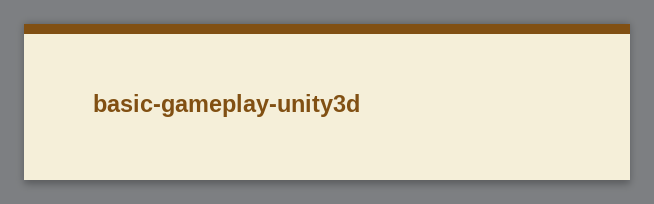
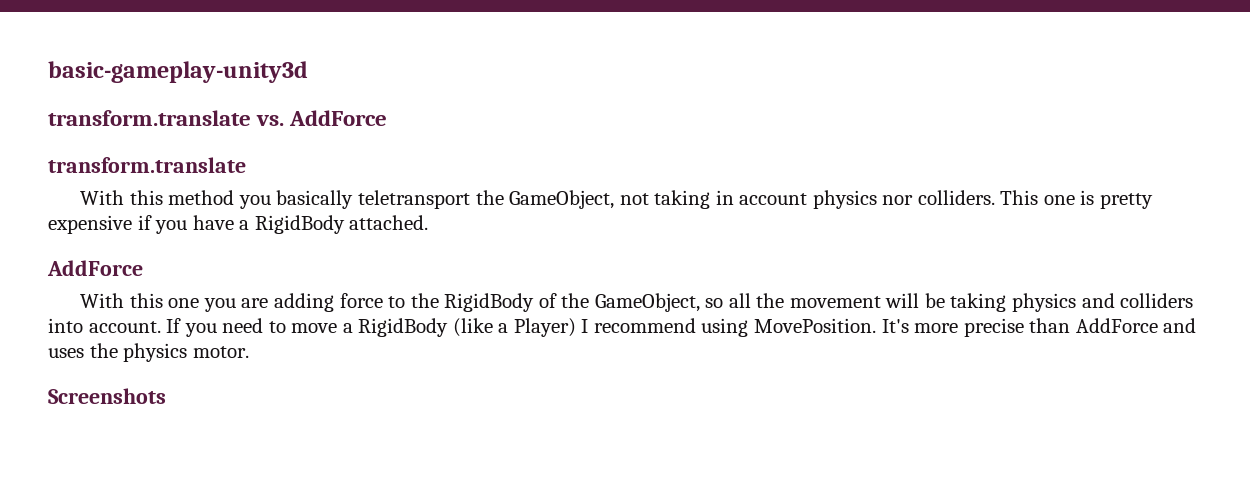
+ transform.translate vs. AddForce
+ transform.translate
+ With this method you basically teletransport the GameObject, not taking in account physics nor colliders. This one is pretty expensive if you have a RigidBody attached.
+ AddForce
+ With this one you are adding force to the RigidBody of the GameObject, so all the movement will be taking physics and colliders into account. If you need to move a RigidBody (like a Player) I recommend using MovePosition. It's more precise than AddForce and uses the physics motor.
+ Screenshots

